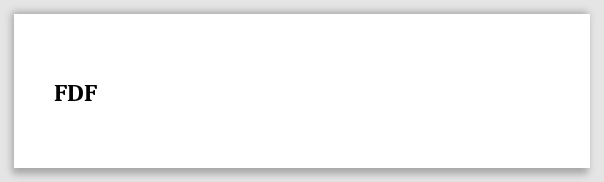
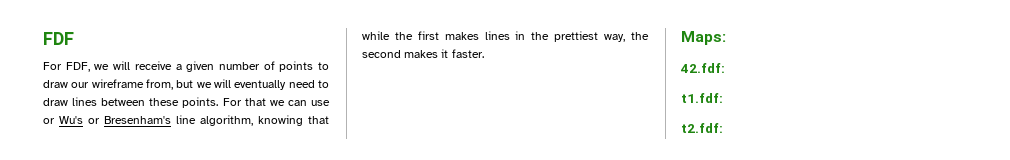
+ For FDF, we will receive a given number of points to draw our wireframe from, but we will eventually need to draw lines between these points. For that we can use or Wu's or Bresenham's line algorithm, knowing that while the first makes lines in the prettiest way, the second makes it faster.
+ Maps:
+ 42.fdf:
+ t1.fdf:
+ t2.fdf:

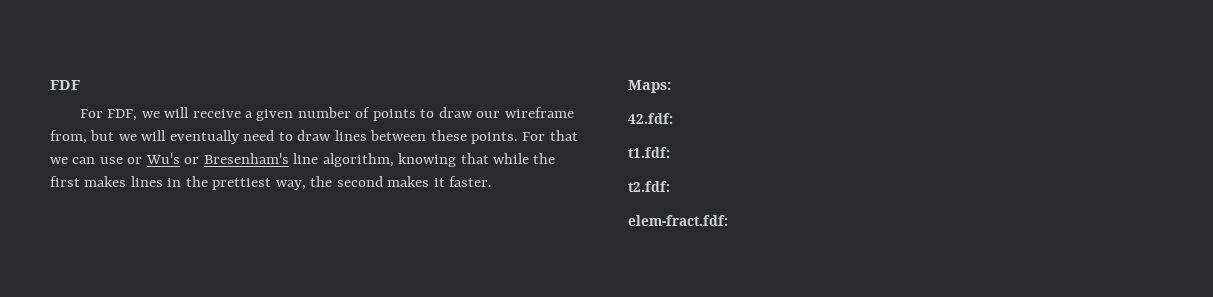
+ elem-fract.fdf:

